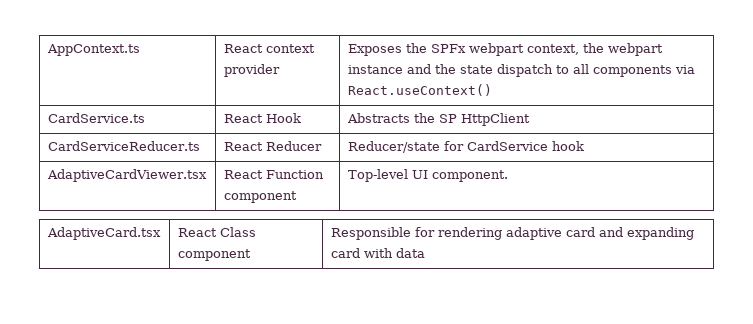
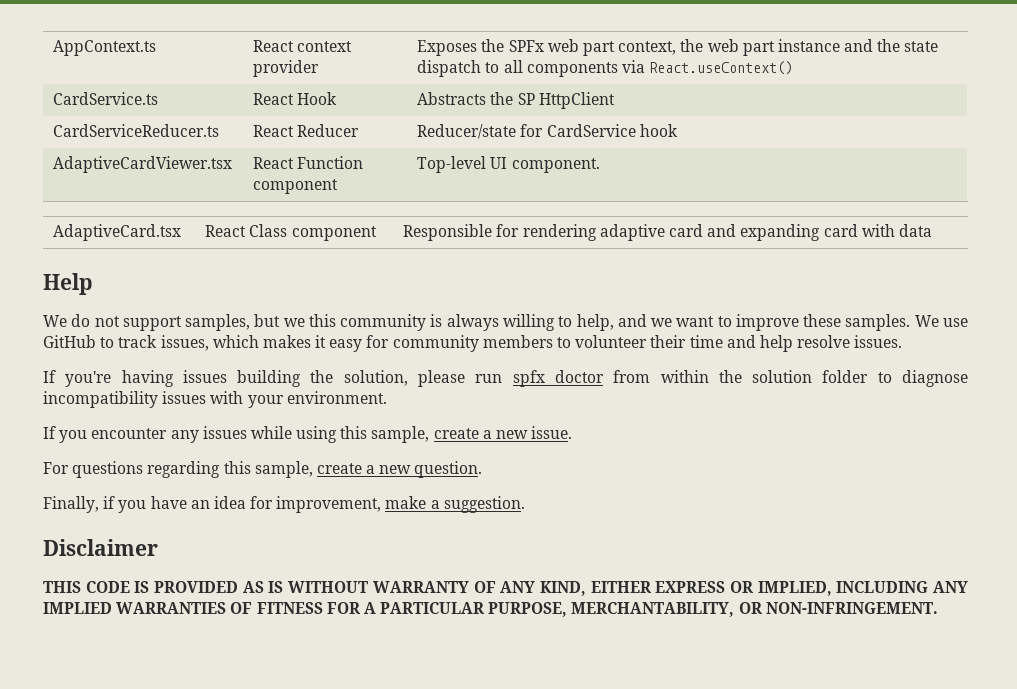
- AppContext.ts | React context provider | Exposes the SPFx webpart context, the webpart instance and the state dispatch to all components via React.useContext()
+ AppContext.ts | React context provider | Exposes the SPFx web part context, the web part instance and the state dispatch to all components via React.useContext()
+ Help
+ We do not support samples, but we this community is always willing to help, and we want to improve these samples. We use GitHub to track issues, which makes it easy for community members to volunteer their time and help resolve issues.
+ If you're having issues building the solution, please run spfx doctor from within the solution folder to diagnose incompatibility issues with your environment.
+ If you encounter any issues while using this sample, create a new issue.
+ For questions regarding this sample, create a new question.
+ Finally, if you have an idea for improvement, make a suggestion.
+ Disclaimer
+ THIS CODE IS PROVIDED AS IS WITHOUT WARRANTY OF ANY KIND, EITHER EXPRESS OR IMPLIED, INCLUDING ANY IMPLIED WARRANTIES OF FITNESS FOR A PARTICULAR PURPOSE, MERCHANTABILITY, OR NON-INFRINGEMENT.

